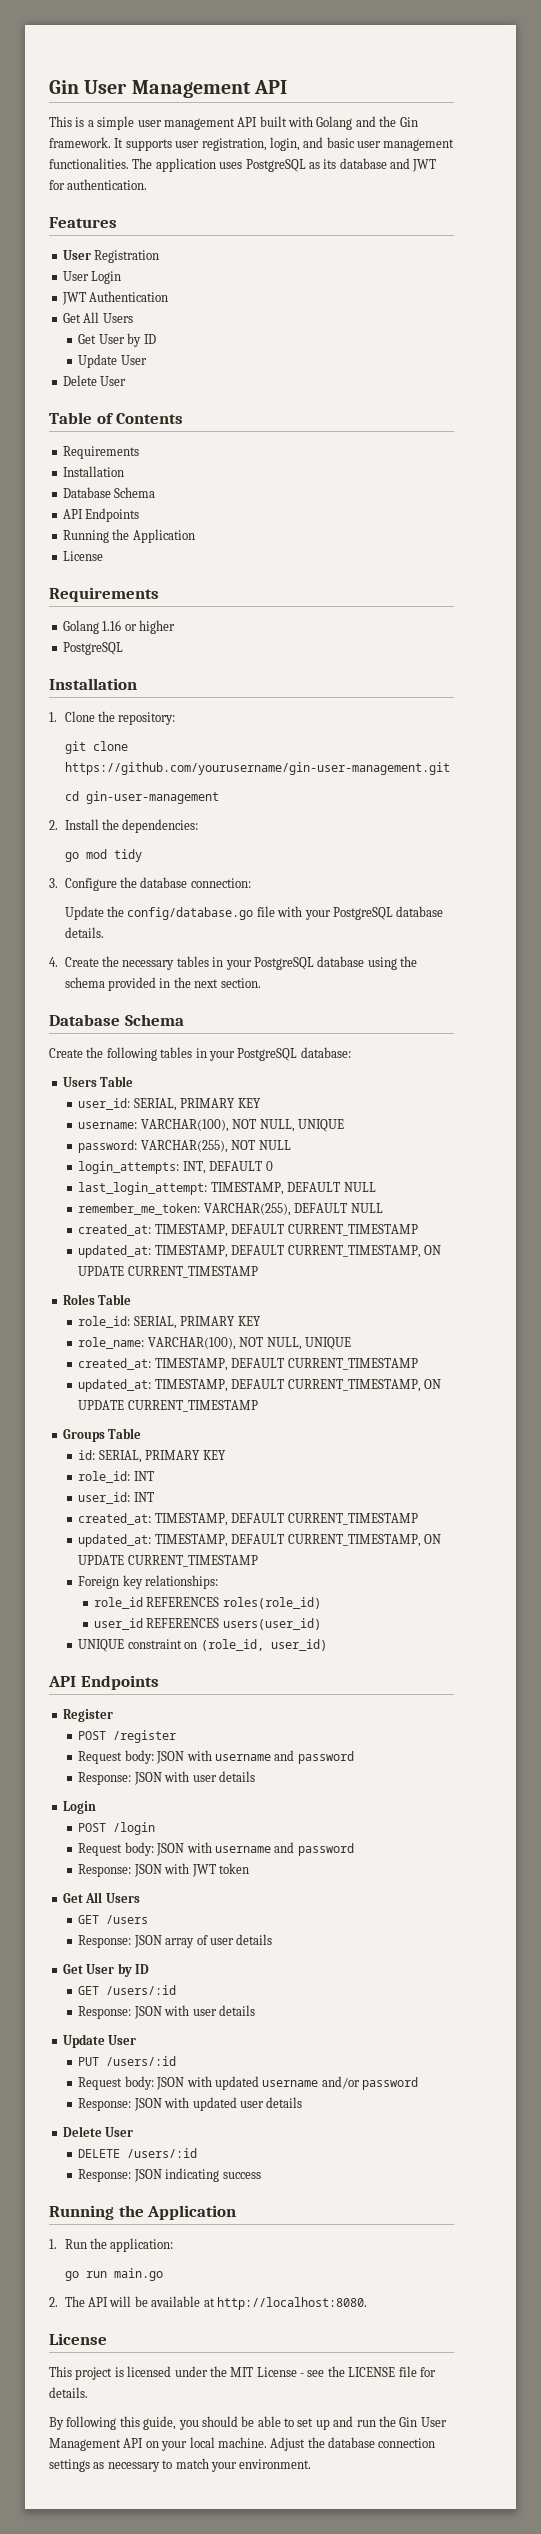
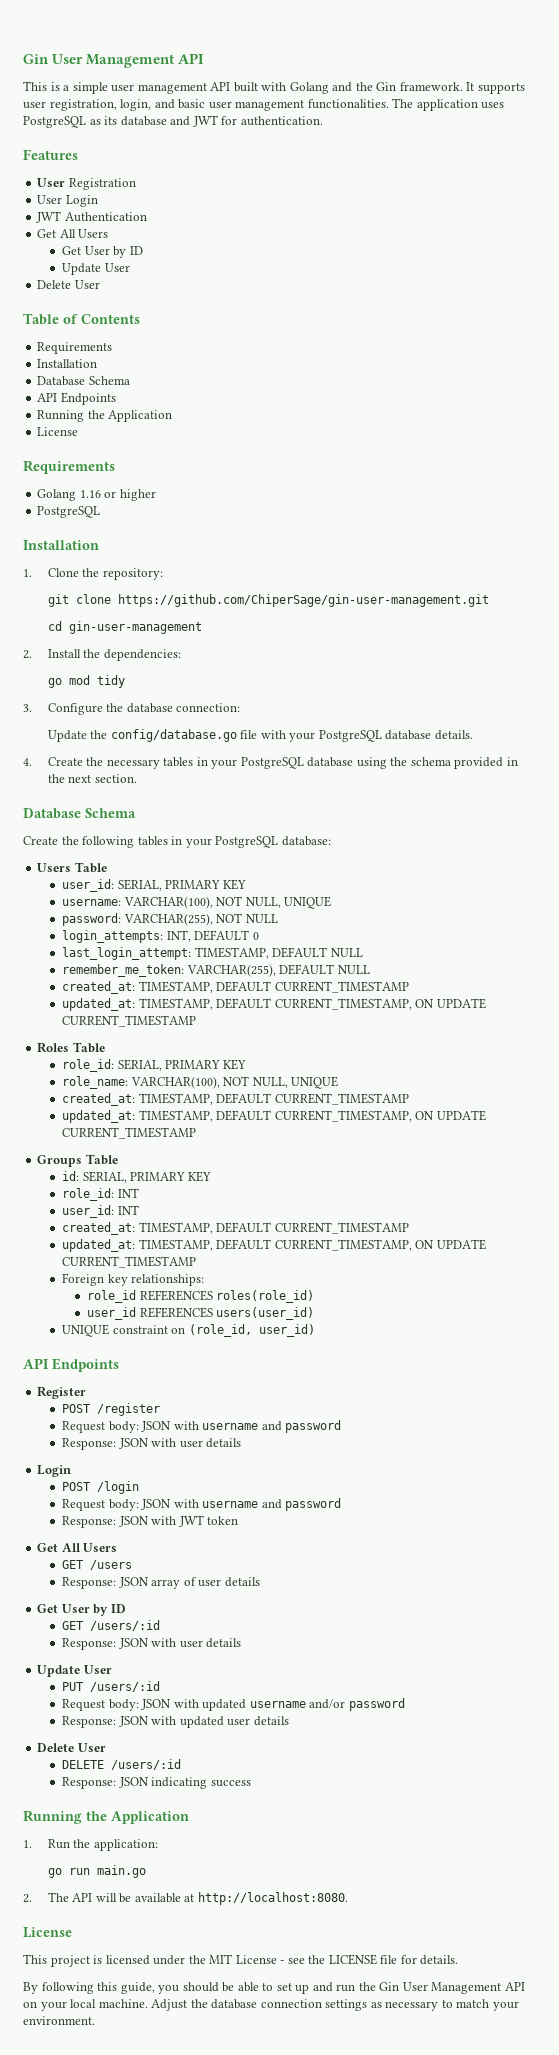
- git clone https://github.com/yourusername/gin-user-management.git
+ git clone https://github.com/ChiperSage/gin-user-management.git

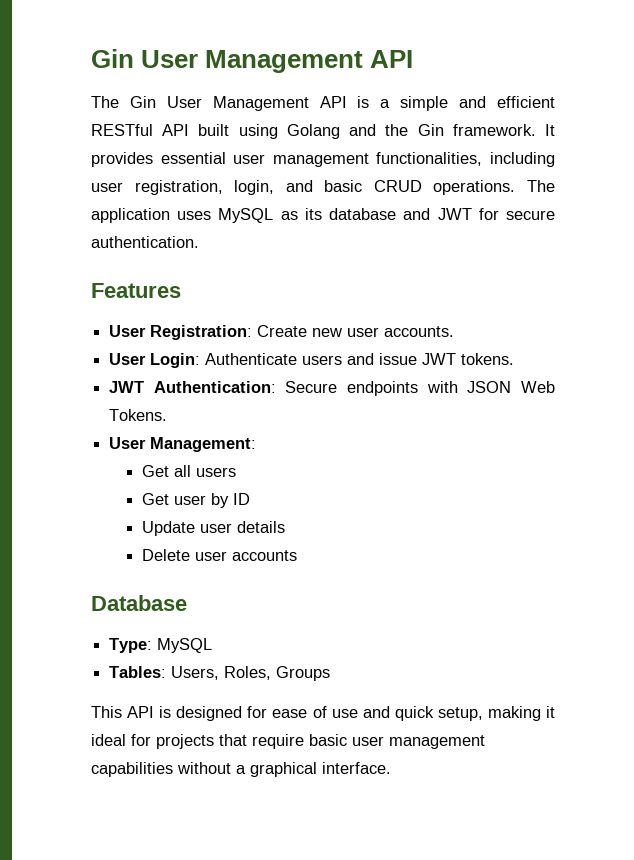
- This is a simple user management API built with Golang and the Gin framework.
+ The Gin User Management API is a simple and efficient RESTful API built using Golang and the Gin framework.
- It supports user registration, login, and basic user management functionalities.
+ It provides essential user management functionalities, including user registration, login, and basic CRUD operations.
- The application uses PostgreSQL as its database and JWT for authentication.
+ The application uses MySQL as its database and JWT for secure authentication.
- User Registration
- User Login
- JWT Authentication
- Get All Users
- Get User by ID
- Update User
- Delete User
- Table of Contents
- Requirements
- Installation
- Database Schema
- API Endpoints
- Running the Application
- License
- Requirements
- Golang 1.16 or higher
- PostgreSQL
- Installation
- 1. Clone the repository:
- git clone https://github.com/ChiperSage/gin-user-management.git
- cd gin-user-management
- 2. Install the dependencies:
- go mod tidy
- 3. Configure the database connection:
- Update the config/database.go file with your PostgreSQL database details.
- 4. Create the necessary tables in your PostgreSQL database using the schema provided in the next section.
- Database Schema
- Create the following tables in your PostgreSQL database:
- Users Table
- user_id: SERIAL, PRIMARY KEY
- username: VARCHAR(100), NOT NULL, UNIQUE
- password: VARCHAR(255), NOT NULL
- login_attempts: INT, DEFAULT 0
- last_login_attempt: TIMESTAMP, DEFAULT NULL
- remember_me_token: VARCHAR(255), DEFAULT NULL
- created_at: TIMESTAMP, DEFAULT CURRENT_TIMESTAMP
- updated_at: TIMESTAMP, DEFAULT CURRENT_TIMESTAMP, ON UPDATE CURRENT_TIMESTAMP
- Roles Table
- role_id: SERIAL, PRIMARY KEY
- role_name: VARCHAR(100), NOT NULL, UNIQUE
- created_at: TIMESTAMP, DEFAULT CURRENT_TIMESTAMP
- updated_at: TIMESTAMP, DEFAULT CURRENT_TIMESTAMP, ON UPDATE CURRENT_TIMESTAMP
- Groups Table
- id: SERIAL, PRIMARY KEY
- role_id: INT
- user_id: INT
- created_at: TIMESTAMP, DEFAULT CURRENT_TIMESTAMP
- updated_at: TIMESTAMP, DEFAULT CURRENT_TIMESTAMP, ON UPDATE CURRENT_TIMESTAMP
- Foreign key relationships:
- role_id REFERENCES roles(role_id)
- user_id REFERENCES users(user_id)
- UNIQUE constraint on (role_id, user_id)
- API Endpoints
- Register
- POST /register
- Request body: JSON with username and password
- Response: JSON with user details
- Login
- POST /login
- Request body: JSON with username and password
- Response: JSON with JWT token
- Get All Users
- GET /users
- Response: JSON array of user details
- Get User by ID
- GET /users/:id
- Response: JSON with user details
- Update User
- PUT /users/:id
- Request body: JSON with updated username and/or password
- Response: JSON with updated user details
- Delete User
- DELETE /users/:id
- Response: JSON indicating success
- Running the Application
- 1. Run the application:
- go run main.go
- 2. The API will be available at http://localhost:8080.
- License
- This project is licensed under the MIT License - see the LICENSE file for details.
- By following this guide, you should be able to set up and run the Gin User Management API on your local machine. Adjust the database connection settings as necessary to match your environment.
+ User Registration: Create new user accounts.
+ User Login: Authenticate users and issue JWT tokens.
+ JWT Authentication: Secure endpoints with JSON Web Tokens.
+ User Management:
+ Get all users
+ Get user by ID
+ Update user details
+ Delete user accounts
+ Database
+ Type: MySQL
+ Tables: Users, Roles, Groups
+ This API is designed for ease of use and quick setup, making it ideal for projects that require basic user management capabilities without a graphical interface.

